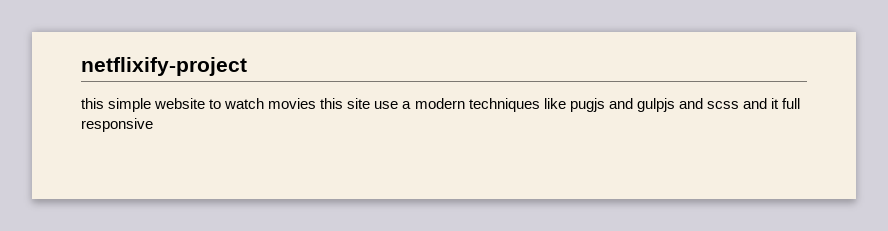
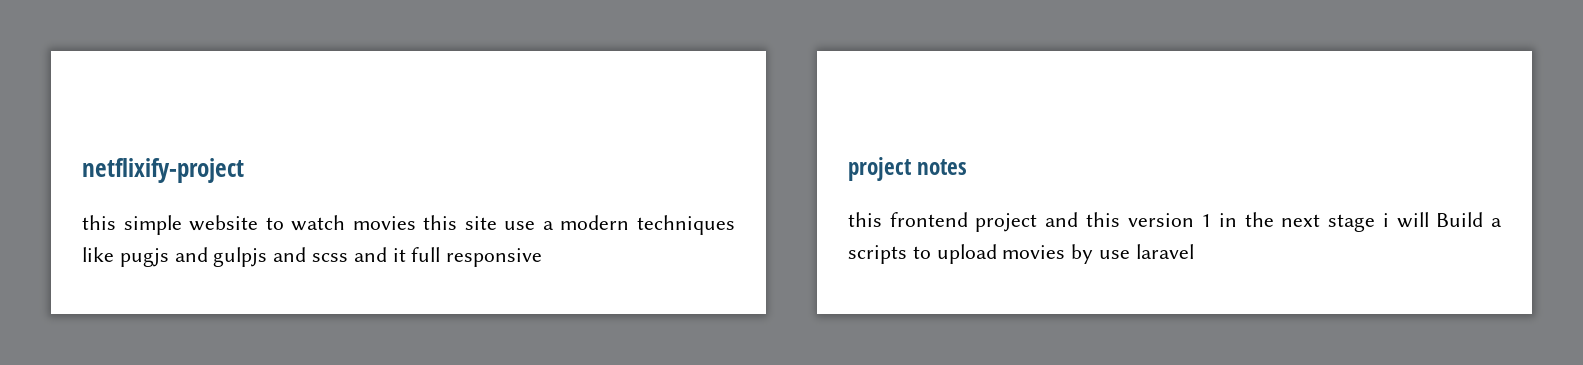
+ project notes
+ this frontend project and this version 1 in the next stage i will Build a scripts to upload movies by use laravel

